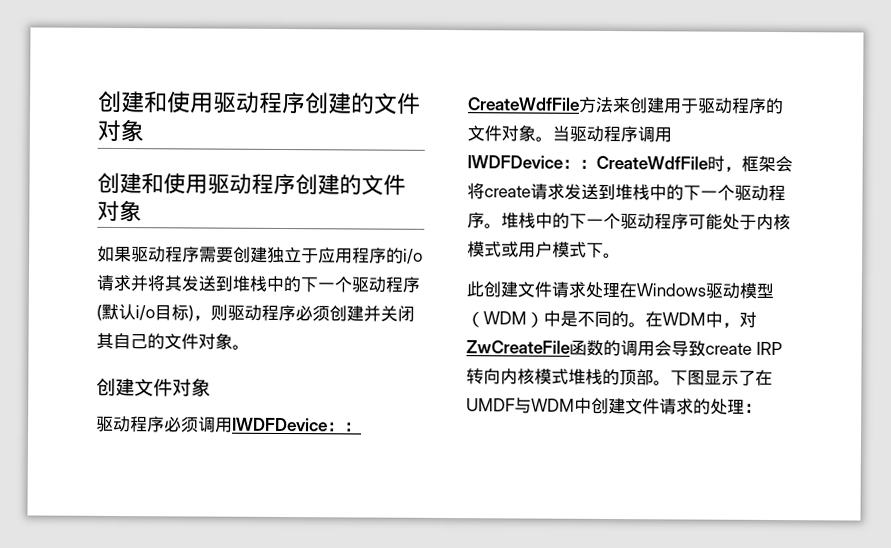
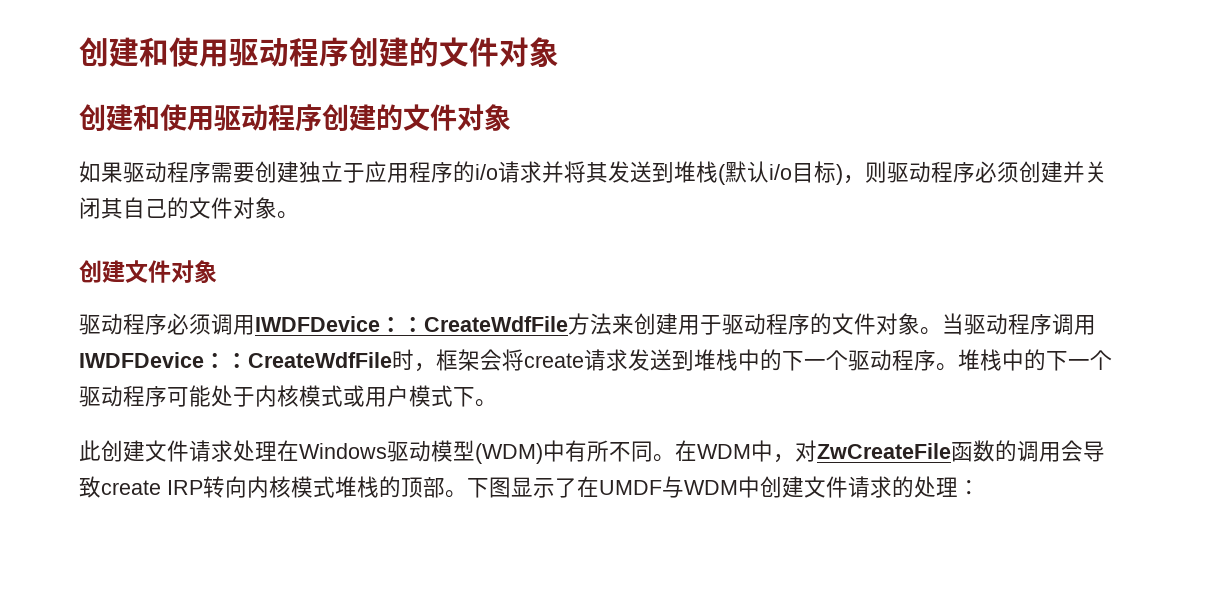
- 如果驱动程序需要创建独立于应用程序的i/o请求并将其发送到堆栈中的下一个驱动程序(默认i/o目标)，则驱动程序必须创建并关闭其自己的文件对象。
+ 如果驱动程序需要创建独立于应用程序的i/o请求并将其发送到堆栈(默认i/o目标)，则驱动程序必须创建并关闭其自己的文件对象。
- 此创建文件请求处理在Windows驱动模型（WDM）中是不同的。
+ 此创建文件请求处理在Windows驱动模型(WDM)中有所不同。

